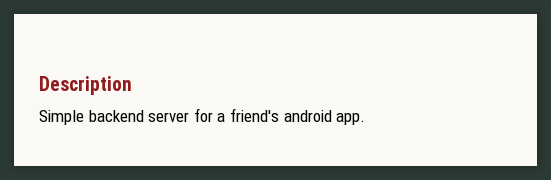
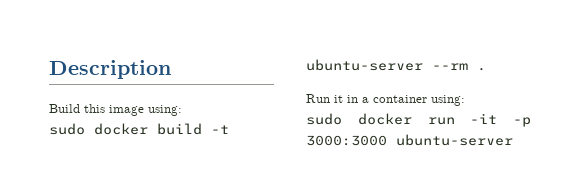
- Simple backend server for a friend's android app.
+ Build this image using:
+ sudo docker build -t ubuntu-server --rm .
+ Run it in a container using:
+ sudo docker run -it -p 3000:3000 ubuntu-server

